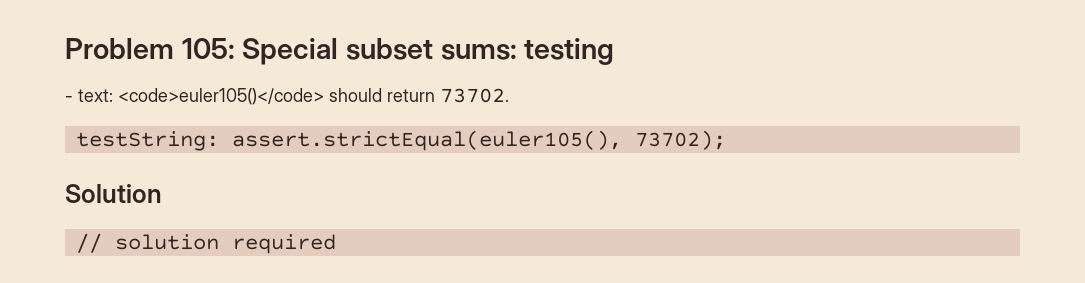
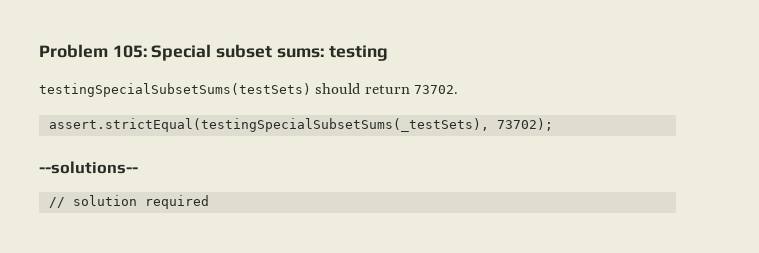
- - text: <code>euler105()</code> should return 73702.
+ testingSpecialSubsetSums(testSets) should return 73702.
- testString: assert.strictEqual(euler105(), 73702);
+ assert.strictEqual(testingSpecialSubsetSums(_testSets), 73702);
- Solution
+ --solutions--

